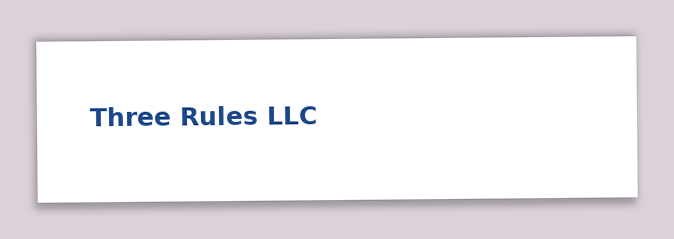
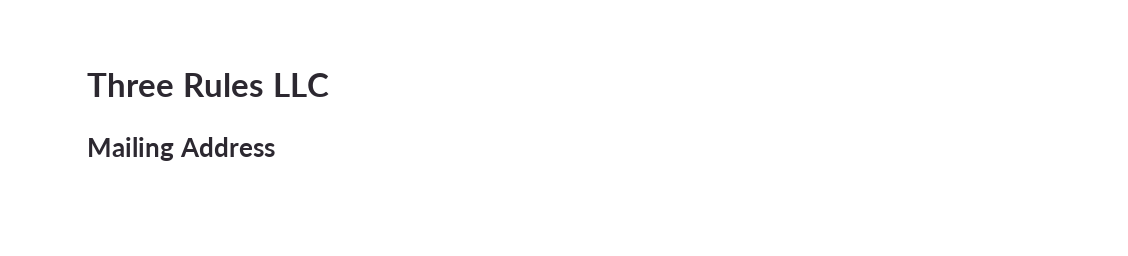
+ Mailing Address

